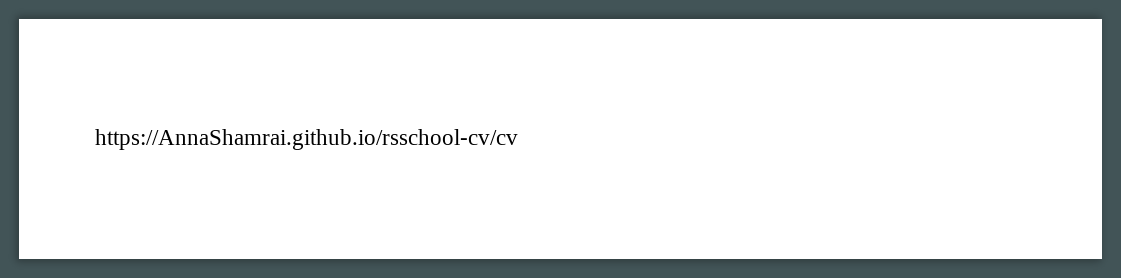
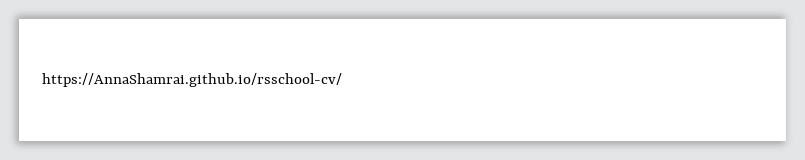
- https://AnnaShamrai.github.io/rsschool-cv/cv
+ https://AnnaShamrai.github.io/rsschool-cv/

